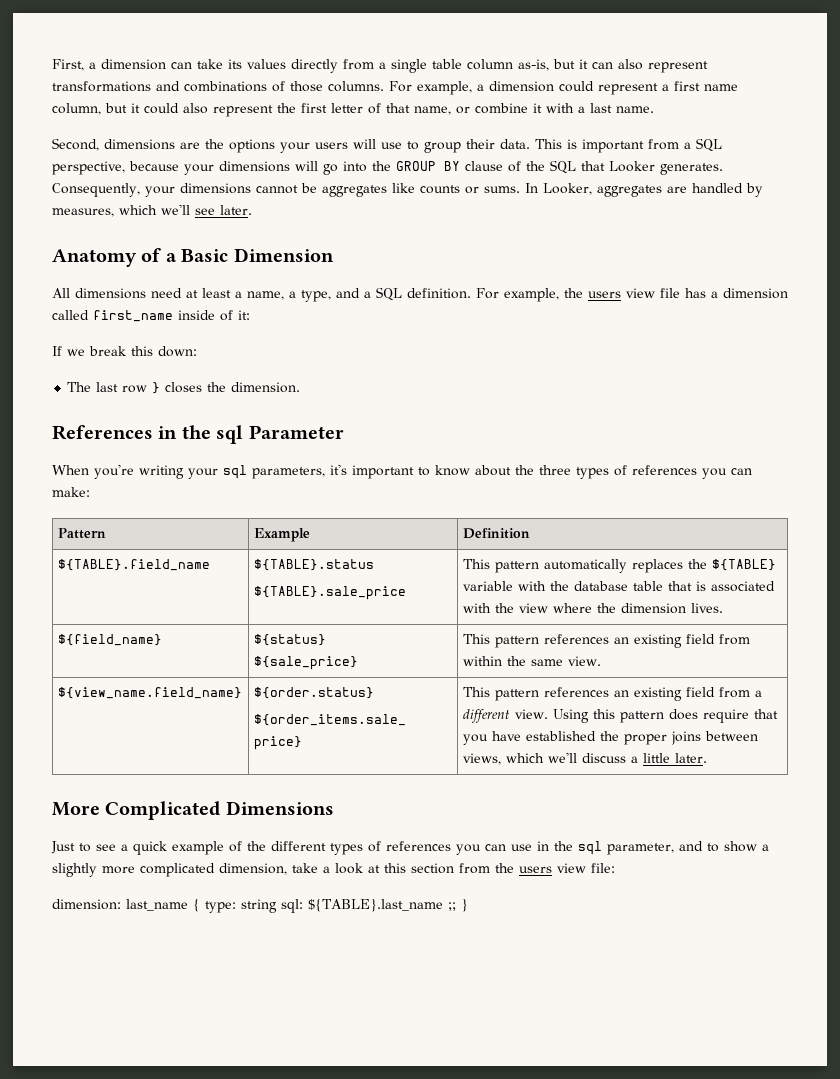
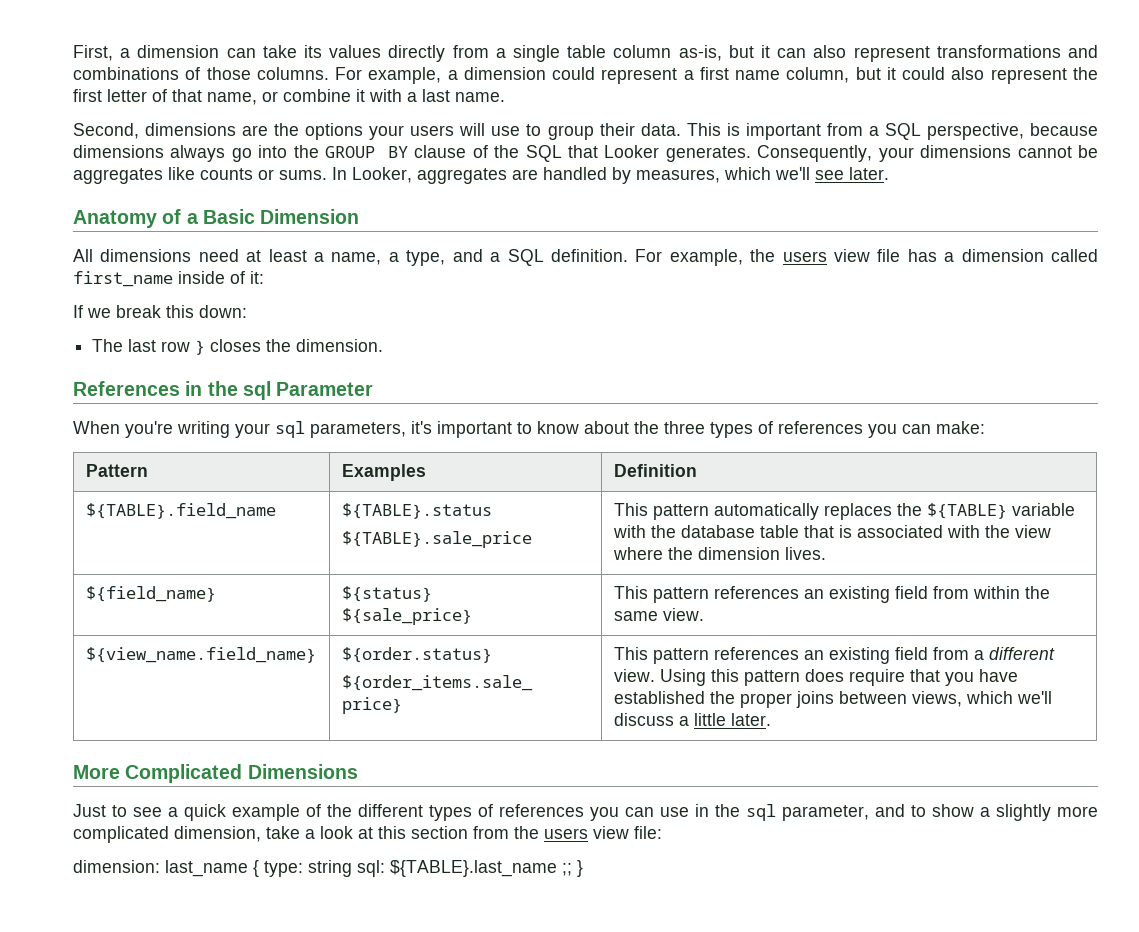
- This is important from a SQL perspective, because your dimensions will go into the GROUP BY clause of the SQL that Looker generates.
+ This is important from a SQL perspective, because dimensions always go into the GROUP BY clause of the SQL that Looker generates.
- Pattern | Example | Definition
+ Pattern | Examples | Definition

